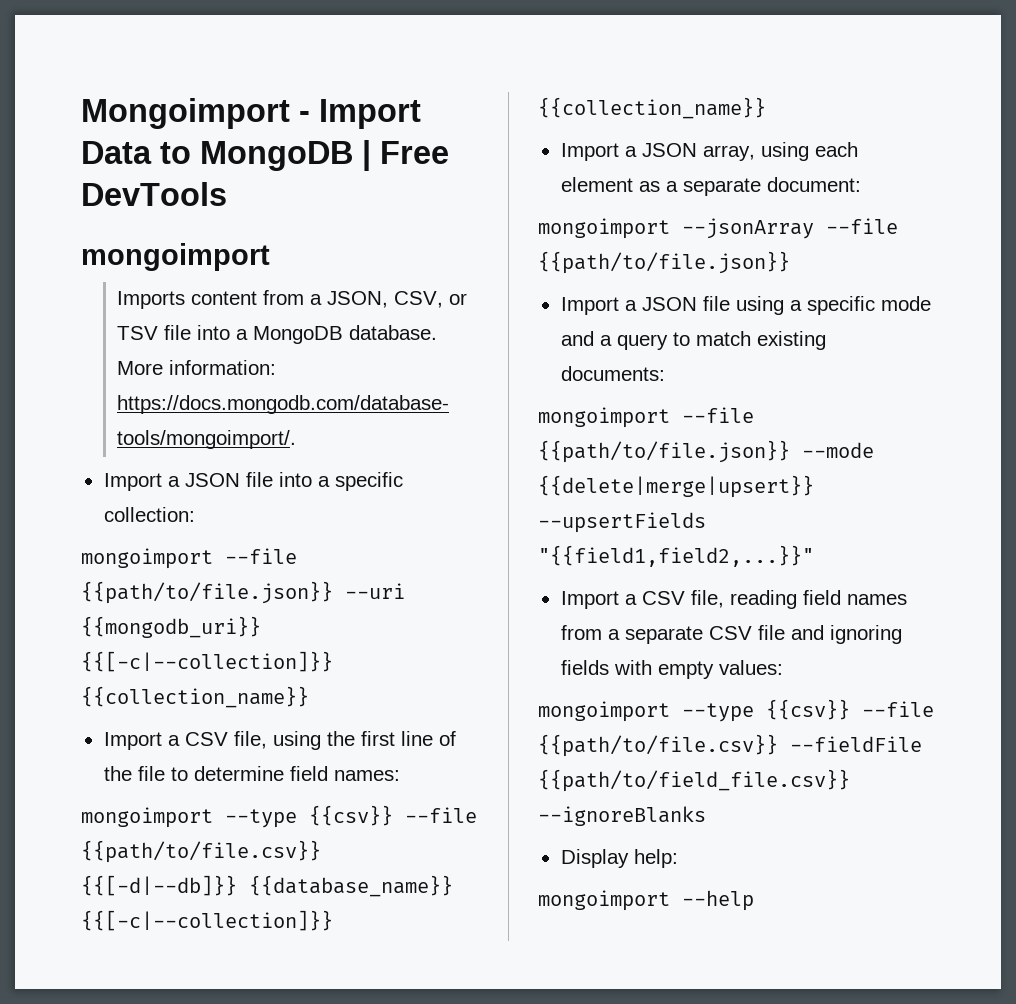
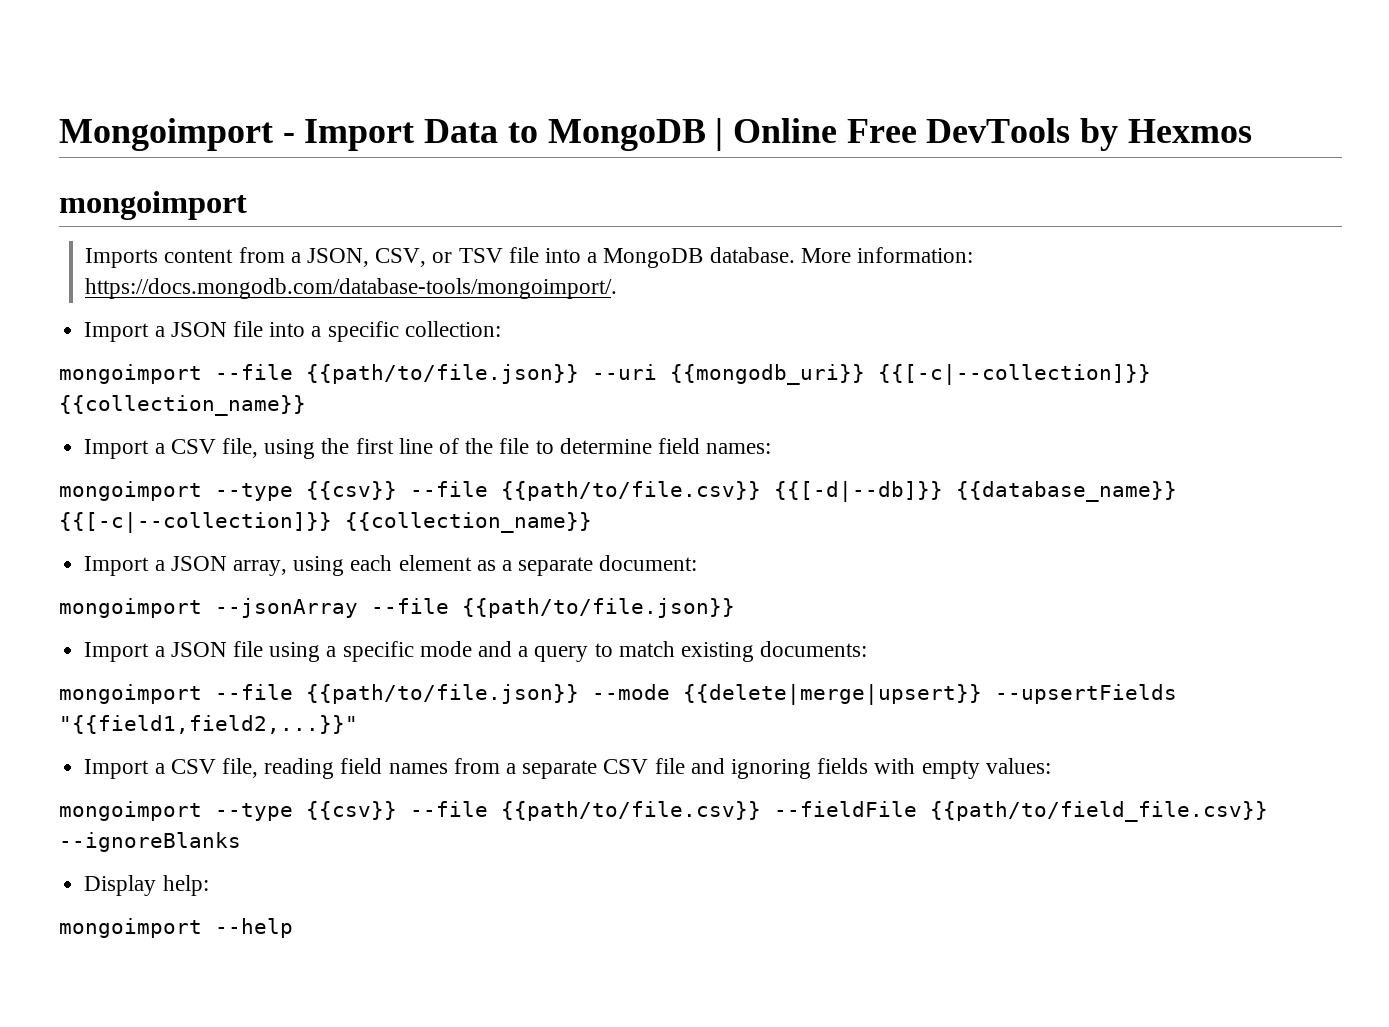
- Mongoimport - Import Data to MongoDB | Free DevTools
+ Mongoimport - Import Data to MongoDB | Online Free DevTools by Hexmos

